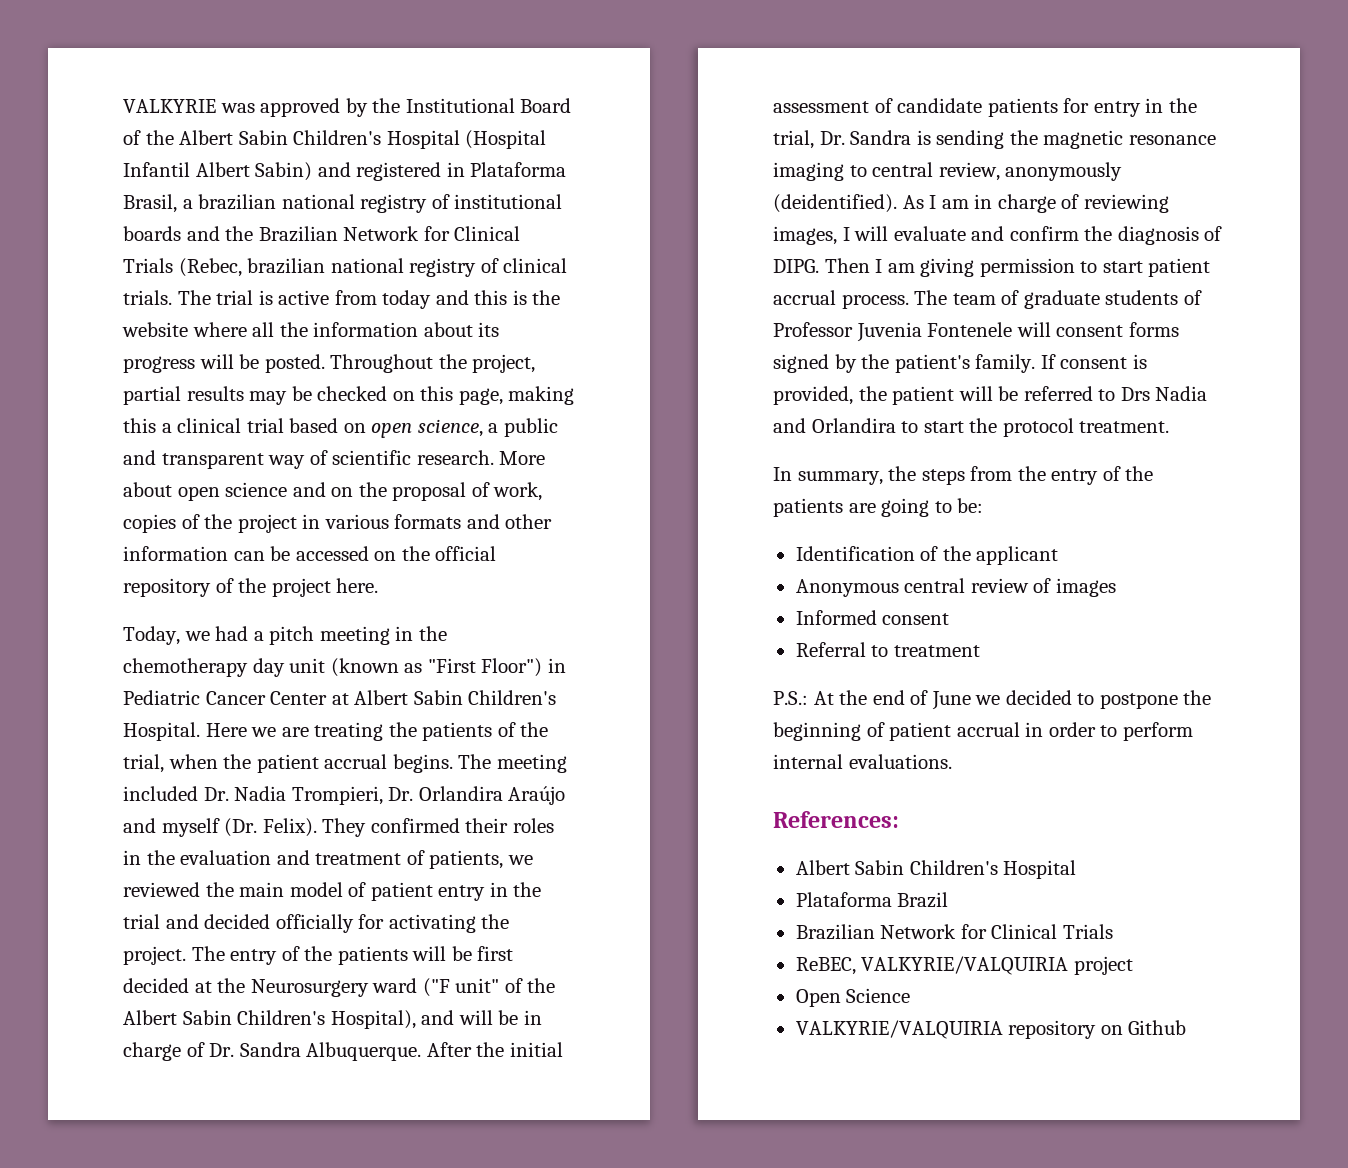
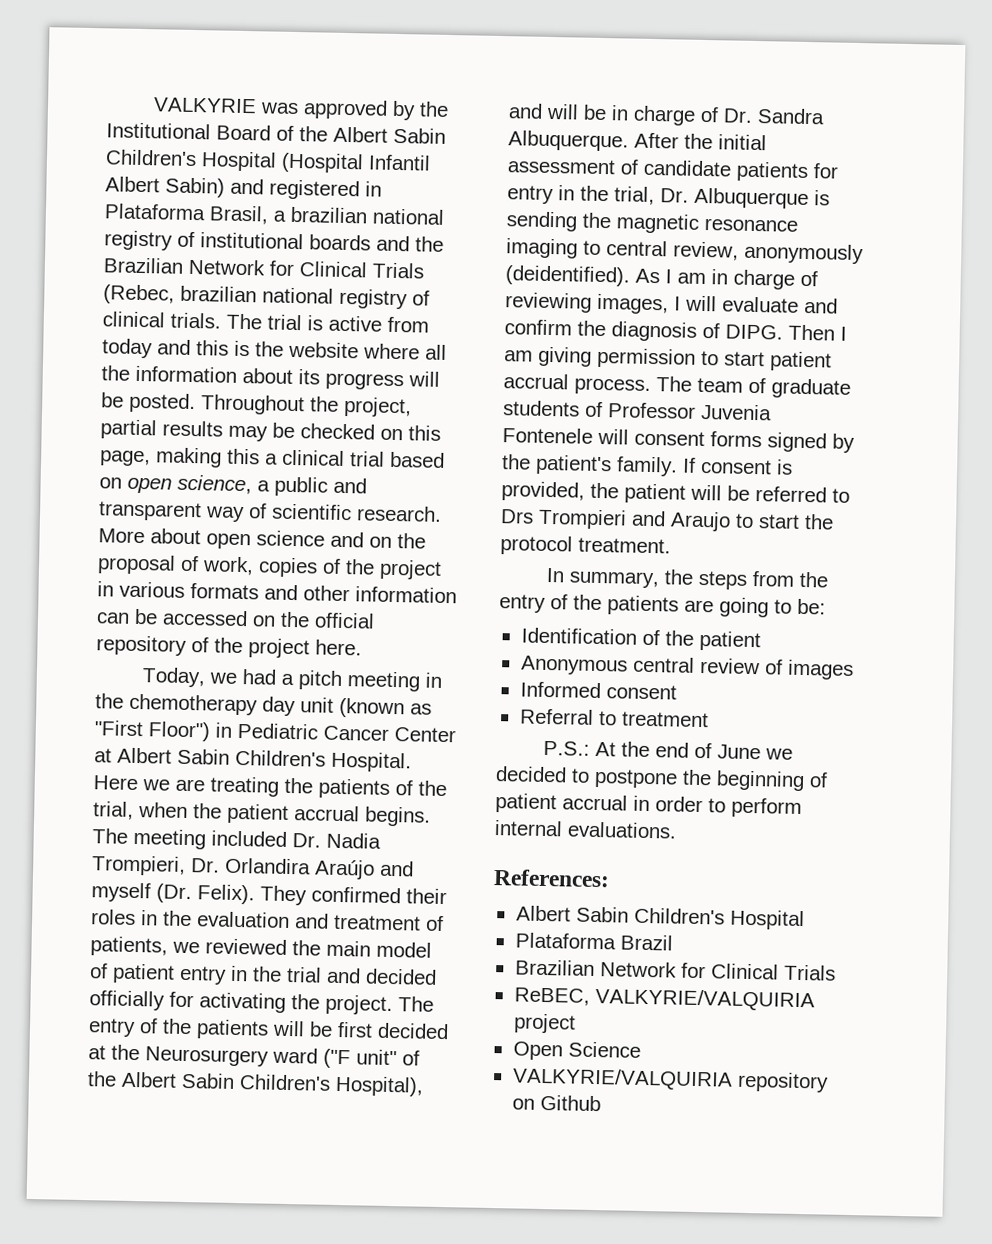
- After the initial assessment of candidate patients for entry in the trial, Dr. Sandra is sending the magnetic resonance imaging to central review, anonymously (deidentified).
+ After the initial assessment of candidate patients for entry in the trial, Dr. Albuquerque is sending the magnetic resonance imaging to central review, anonymously (deidentified).
- If consent is provided, the patient will be referred to Drs Nadia and Orlandira to start the protocol treatment.
+ If consent is provided, the patient will be referred to Drs Trompieri and Araujo to start the protocol treatment.
- Identification of the applicant
+ Identification of the patient

